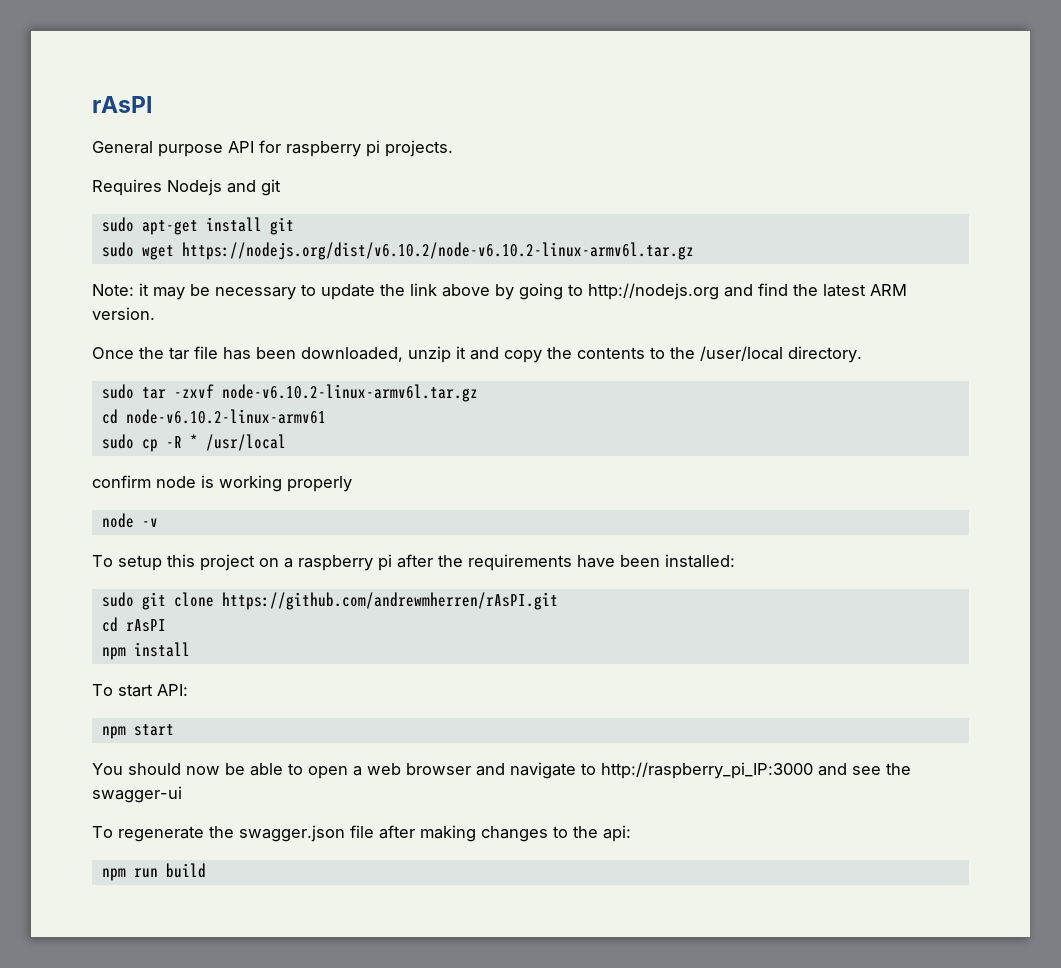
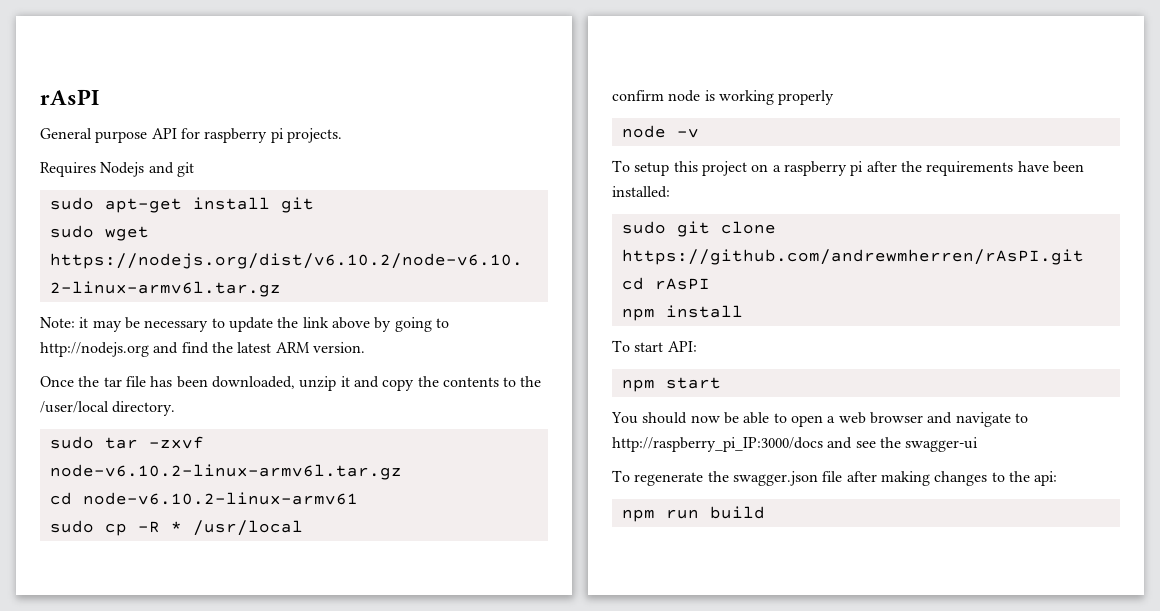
- You should now be able to open a web browser and navigate to http://raspberry_pi_IP:3000 and see the swagger-ui
+ You should now be able to open a web browser and navigate to http://raspberry_pi_IP:3000/docs and see the swagger-ui

